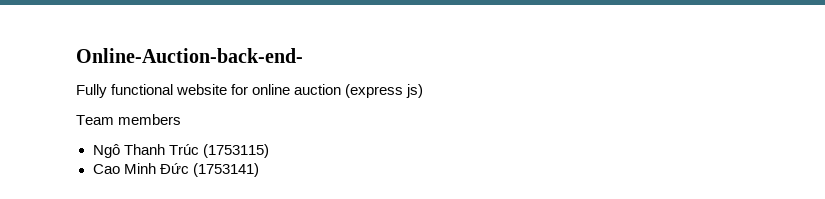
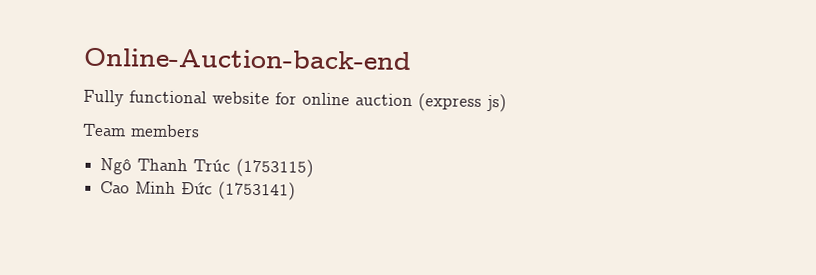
- Online-Auction-back-end-
+ Online-Auction-back-end

